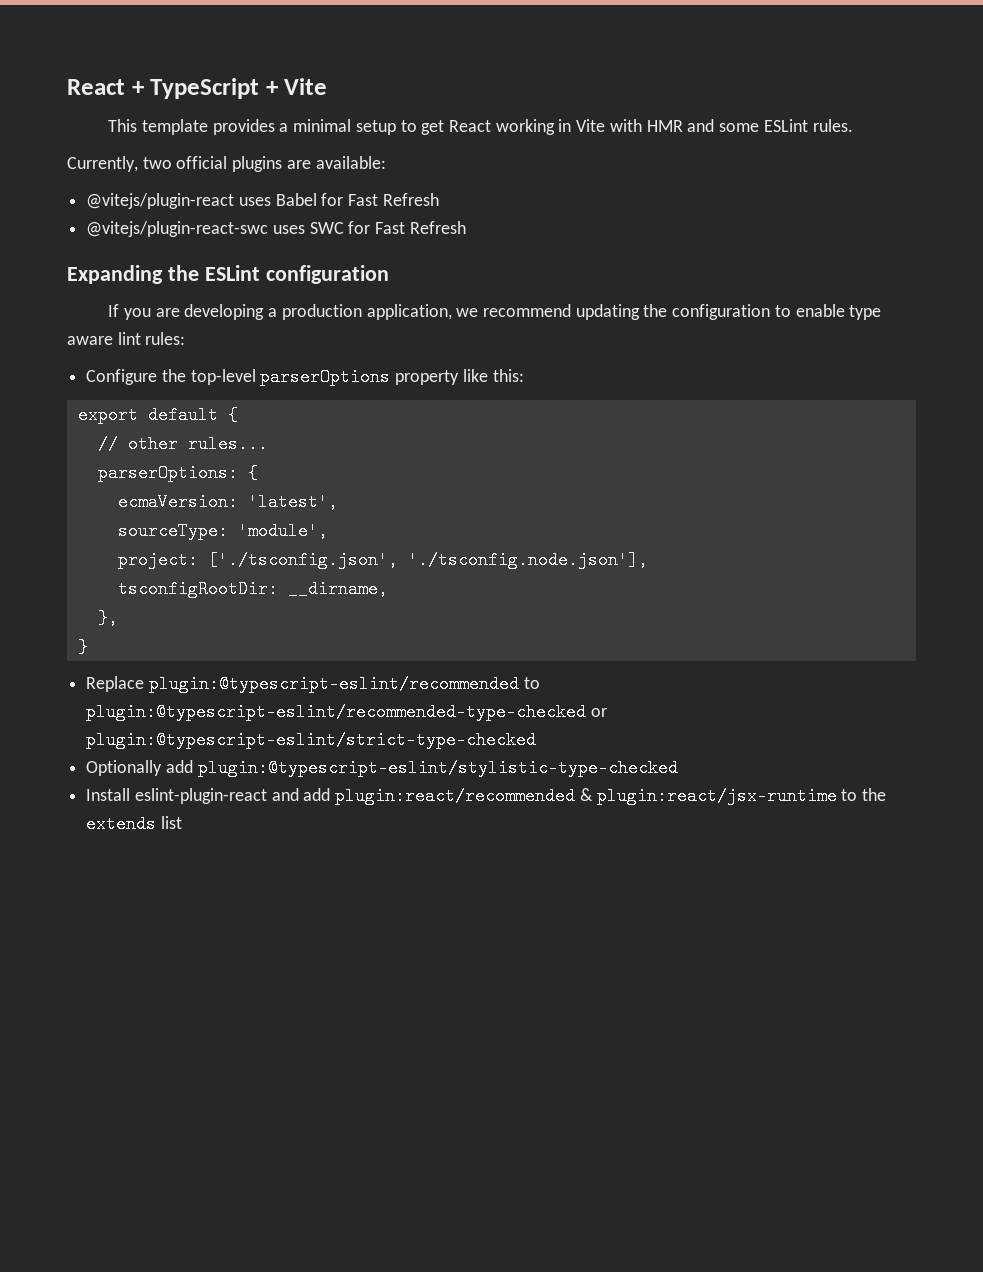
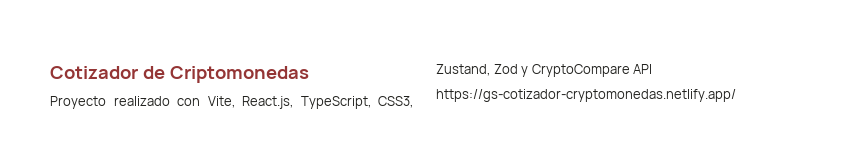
- React + TypeScript + Vite
- This template provides a minimal setup to get React working in Vite with HMR and some ESLint rules.
- Currently, two official plugins are available:
- @vitejs/plugin-react uses Babel for Fast Refresh
- @vitejs/plugin-react-swc uses SWC for Fast Refresh
- Expanding the ESLint configuration
- If you are developing a production application, we recommend updating the configuration to enable type aware lint rules:
- Configure the top-level parserOptions property like this:
- export default {
- // other rules...
- parserOptions: {
- ecmaVersion: 'latest',
- sourceType: 'module',
- project: ['./tsconfig.json', './tsconfig.node.json'],
- tsconfigRootDir: __dirname,
- },
- }
- Replace plugin:@typescript-eslint/recommended to plugin:@typescript-eslint/recommended-type-checked or plugin:@typescript-eslint/strict-type-checked
- Optionally add plugin:@typescript-eslint/stylistic-type-checked
- Install eslint-plugin-react and add plugin:react/recommended & plugin:react/jsx-runtime to the extends list
+ Cotizador de Criptomonedas
+ Proyecto realizado con Vite, React.js, TypeScript, CSS3, Zustand, Zod y CryptoCompare API
+ https://gs-cotizador-cryptomonedas.netlify.app/

